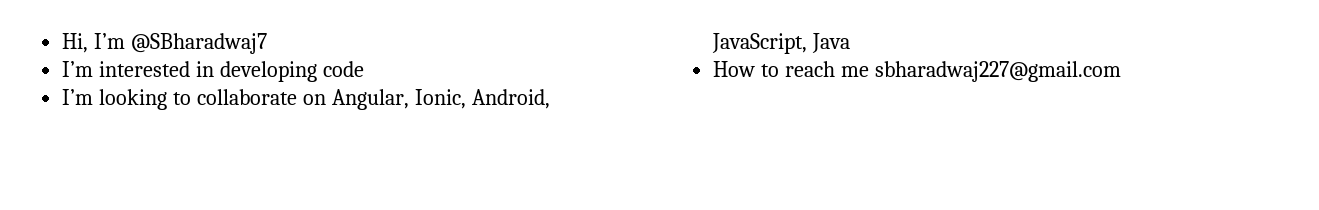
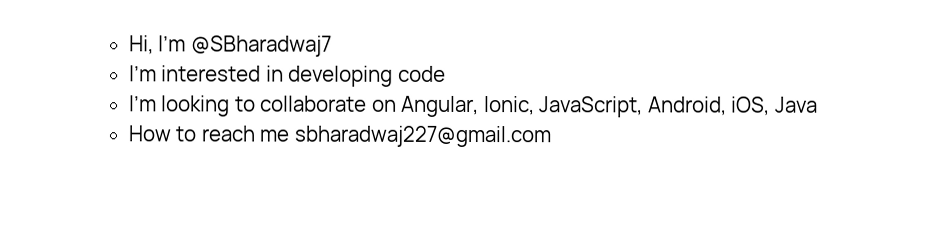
- I’m looking to collaborate on Angular, Ionic, Android, JavaScript, Java
+ I’m looking to collaborate on Angular, Ionic, JavaScript, Android, iOS, Java

